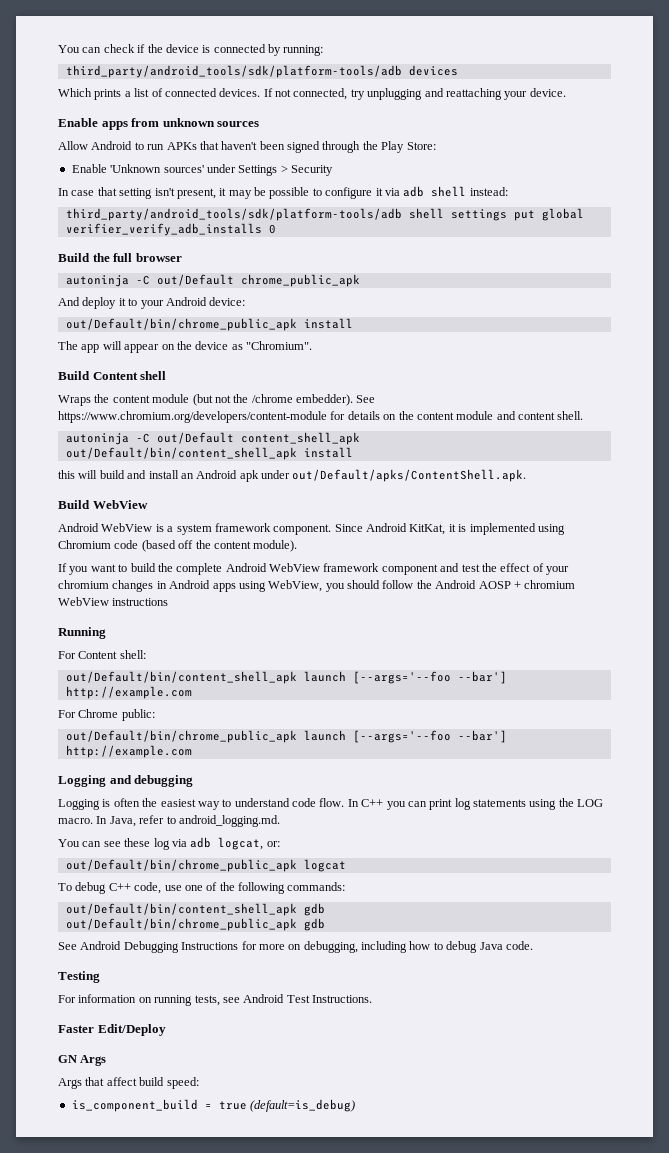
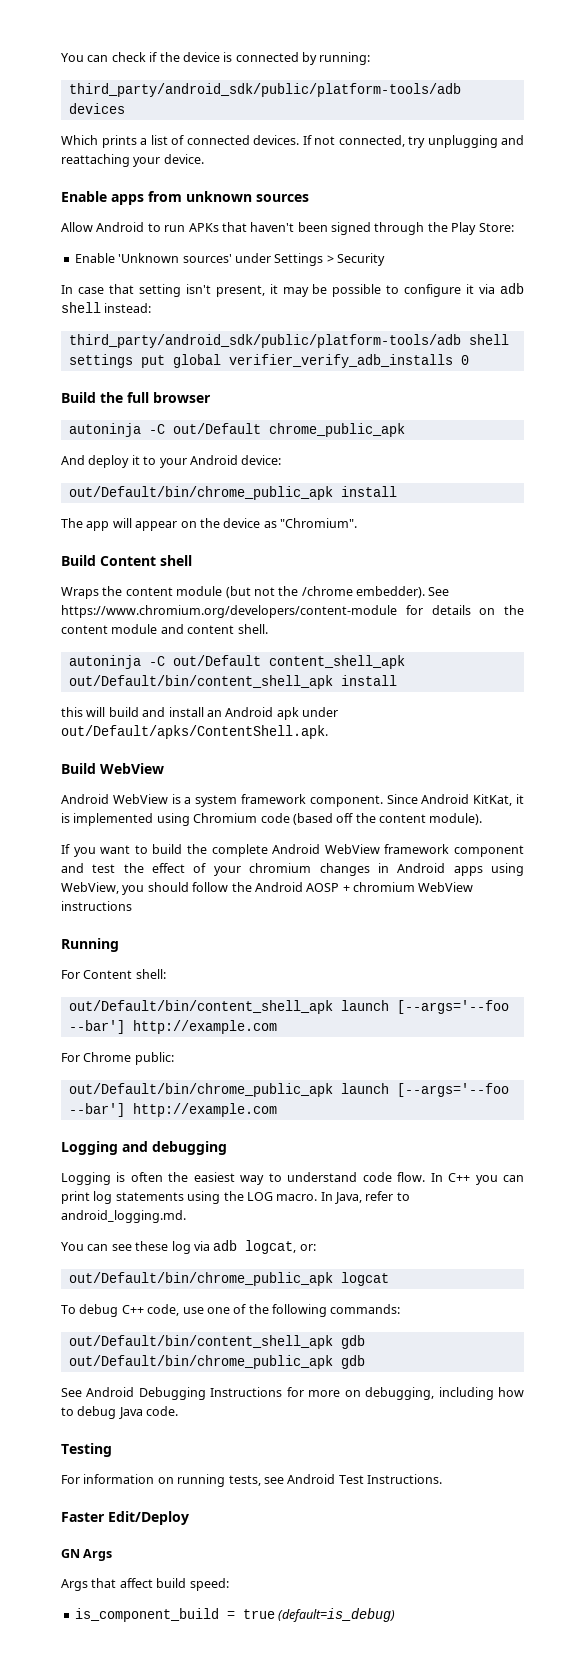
- third_party/android_tools/sdk/platform-tools/adb devices
+ third_party/android_sdk/public/platform-tools/adb devices
- third_party/android_tools/sdk/platform-tools/adb shell settings put global verifier_verify_adb_installs 0
+ third_party/android_sdk/public/platform-tools/adb shell settings put global verifier_verify_adb_installs 0

